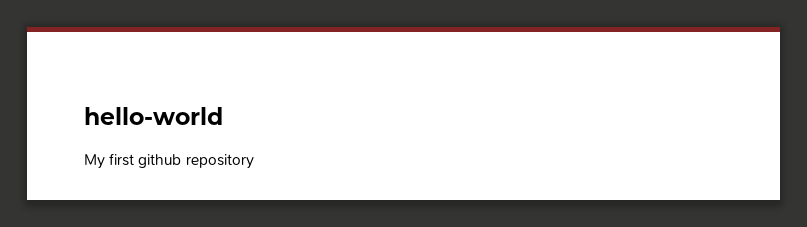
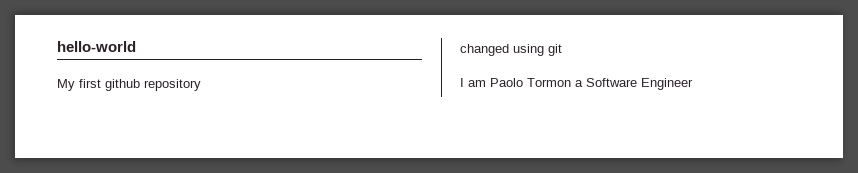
+ changed using git
+ I am Paolo Tormon a Software Engineer

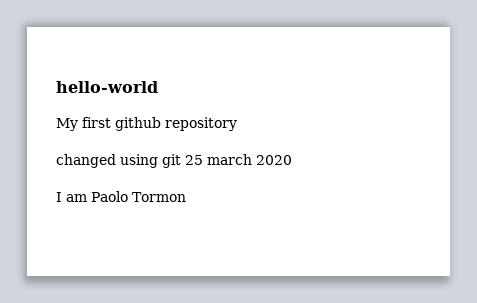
- changed using git
+ changed using git 25 march 2020
- I am Paolo Tormon a Software Engineer
+ I am Paolo Tormon

